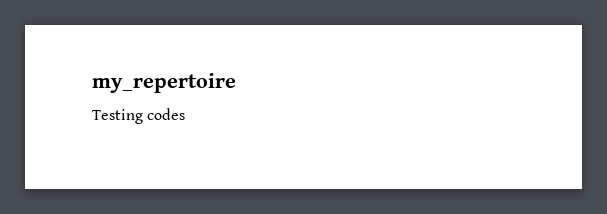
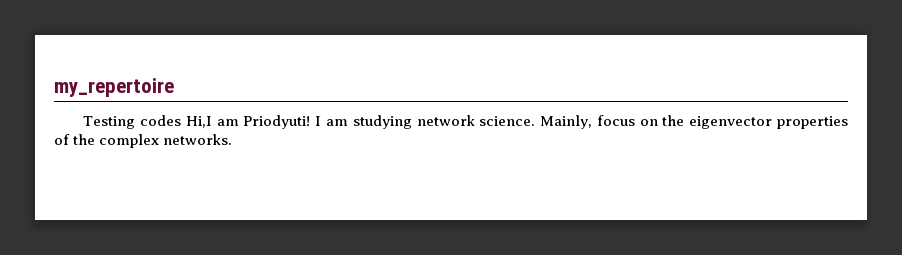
- Testing codes
+ Testing codes Hi,I am Priodyuti! I am studying network science. Mainly, focus on the eigenvector properties of the complex networks.

